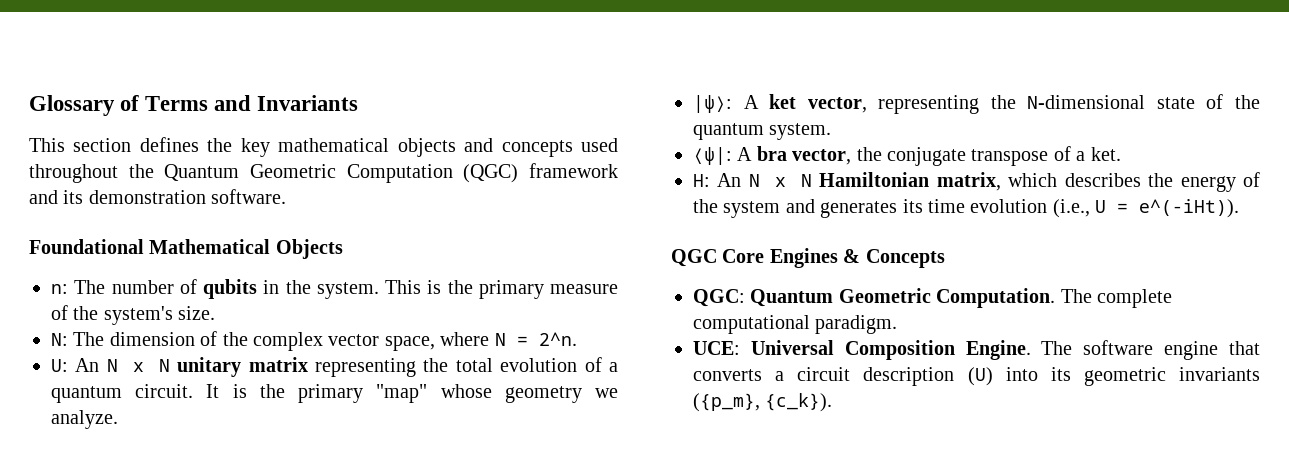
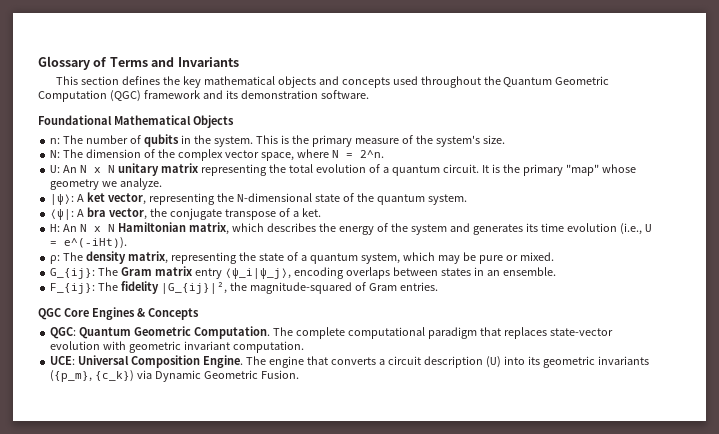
+ ρ: The density matrix, representing the state of a quantum system, which may be pure or mixed.
+ G_{ij}: The Gram matrix entry ⟨ψ_i|ψ_j⟩, encoding overlaps between states in an ensemble.
+ F_{ij}: The fidelity |G_{ij}|², the magnitude-squared of Gram entries.
- The complete computational paradigm.
+ The complete computational paradigm that replaces state-vector evolution with geometric invariant computation.
- The software engine that converts a circuit description (U) into its geometric invariants ({p_m}, {c_k}).
+ The engine that converts a circuit description (U) into its geometric invariants ({p_m}, {c_k}) via Dynamic Geometric Fusion.

